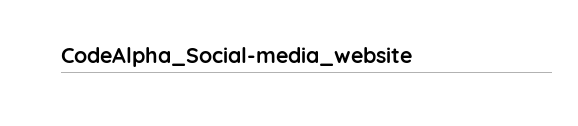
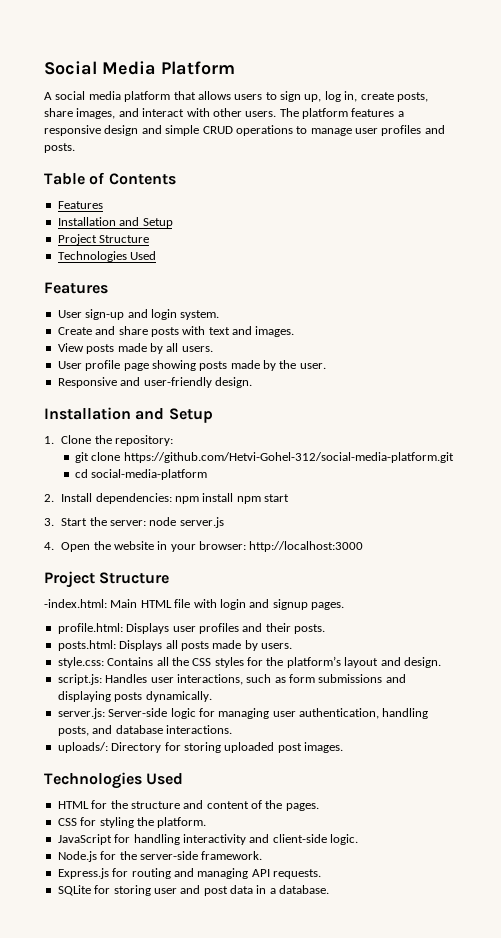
- CodeAlpha_Social-media_website
+ Social Media Platform
+ A social media platform that allows users to sign up, log in, create posts, share images, and interact with other users. The platform features a responsive design and simple CRUD operations to manage user profiles and posts.
+ Table of Contents
+ Features
+ Installation and Setup
+ Project Structure
+ Technologies Used
+ Features
+ User sign-up and login system.
+ Create and share posts with text and images.
+ View posts made by all users.
+ User profile page showing posts made by the user.
+ Responsive and user-friendly design.
+ Installation and Setup
+ 1. Clone the repository:
+ git clone https://github.com/Hetvi-Gohel-312/social-media-platform.git
+ cd social-media-platform
+ 2. Install dependencies: npm install npm start
+ 3. Start the server: node server.js
+ 4. Open the website in your browser: http://localhost:3000
+ Project Structure
+ -index.html: Main HTML file with login and signup pages.
+ profile.html: Displays user profiles and their posts.
+ posts.html: Displays all posts made by users.
+ style.css: Contains all the CSS styles for the platform’s layout and design.
+ script.js: Handles user interactions, such as form submissions and displaying posts dynamically.
+ server.js: Server-side logic for managing user authentication, handling posts, and database interactions.
+ uploads/: Directory for storing uploaded post images.
+ Technologies Used
+ HTML for the structure and content of the pages.
+ CSS for styling the platform.
+ JavaScript for handling interactivity and client-side logic.
+ Node.js for the server-side framework.
+ Express.js for routing and managing API requests.
+ SQLite for storing user and post data in a database.

